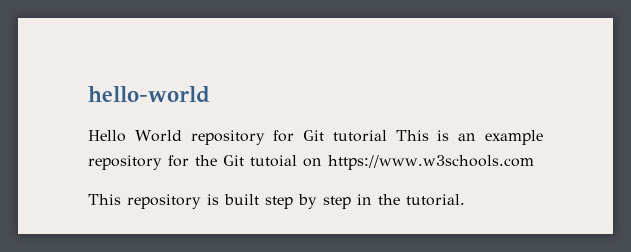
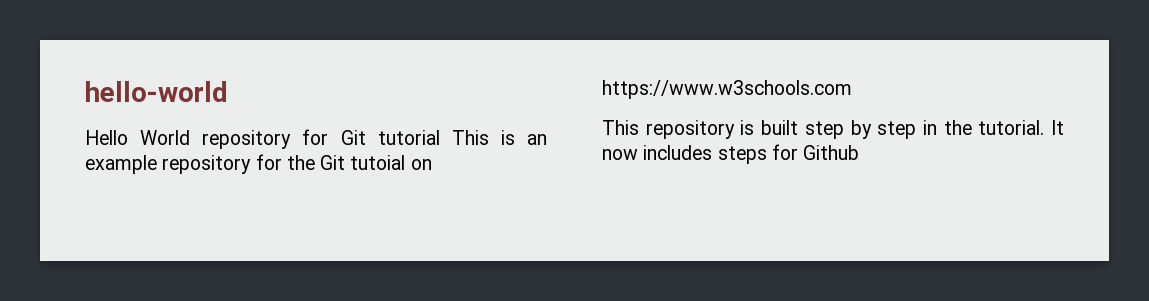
+ It now includes steps for Github

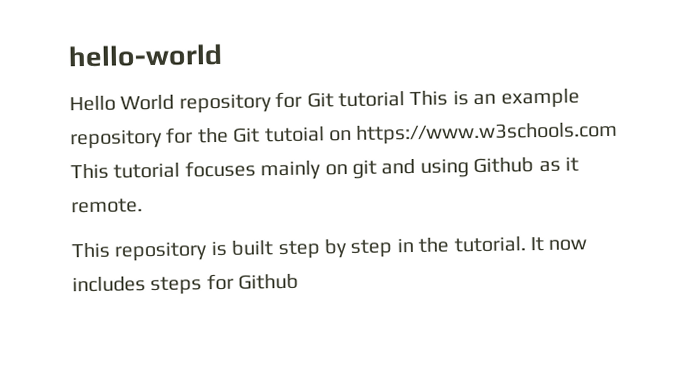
- Hello World repository for Git tutorial This is an example repository for the Git tutoial on https://www.w3schools.com
+ Hello World repository for Git tutorial This is an example repository for the Git tutoial on https://www.w3schools.com This tutorial focuses mainly on git and using Github as it remote.

